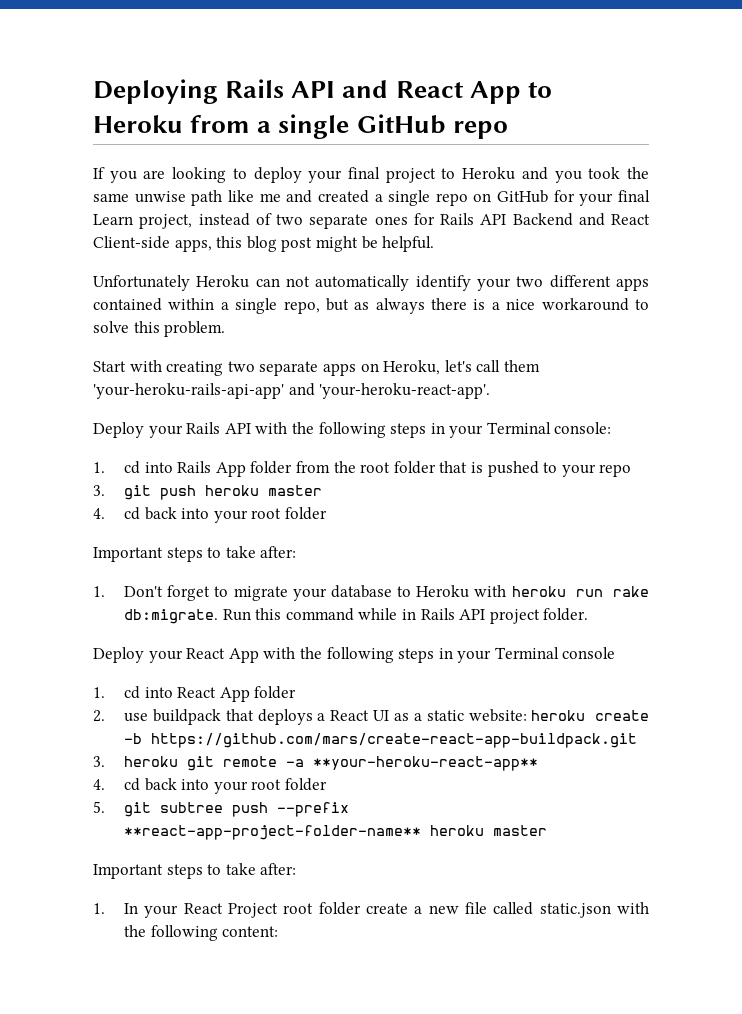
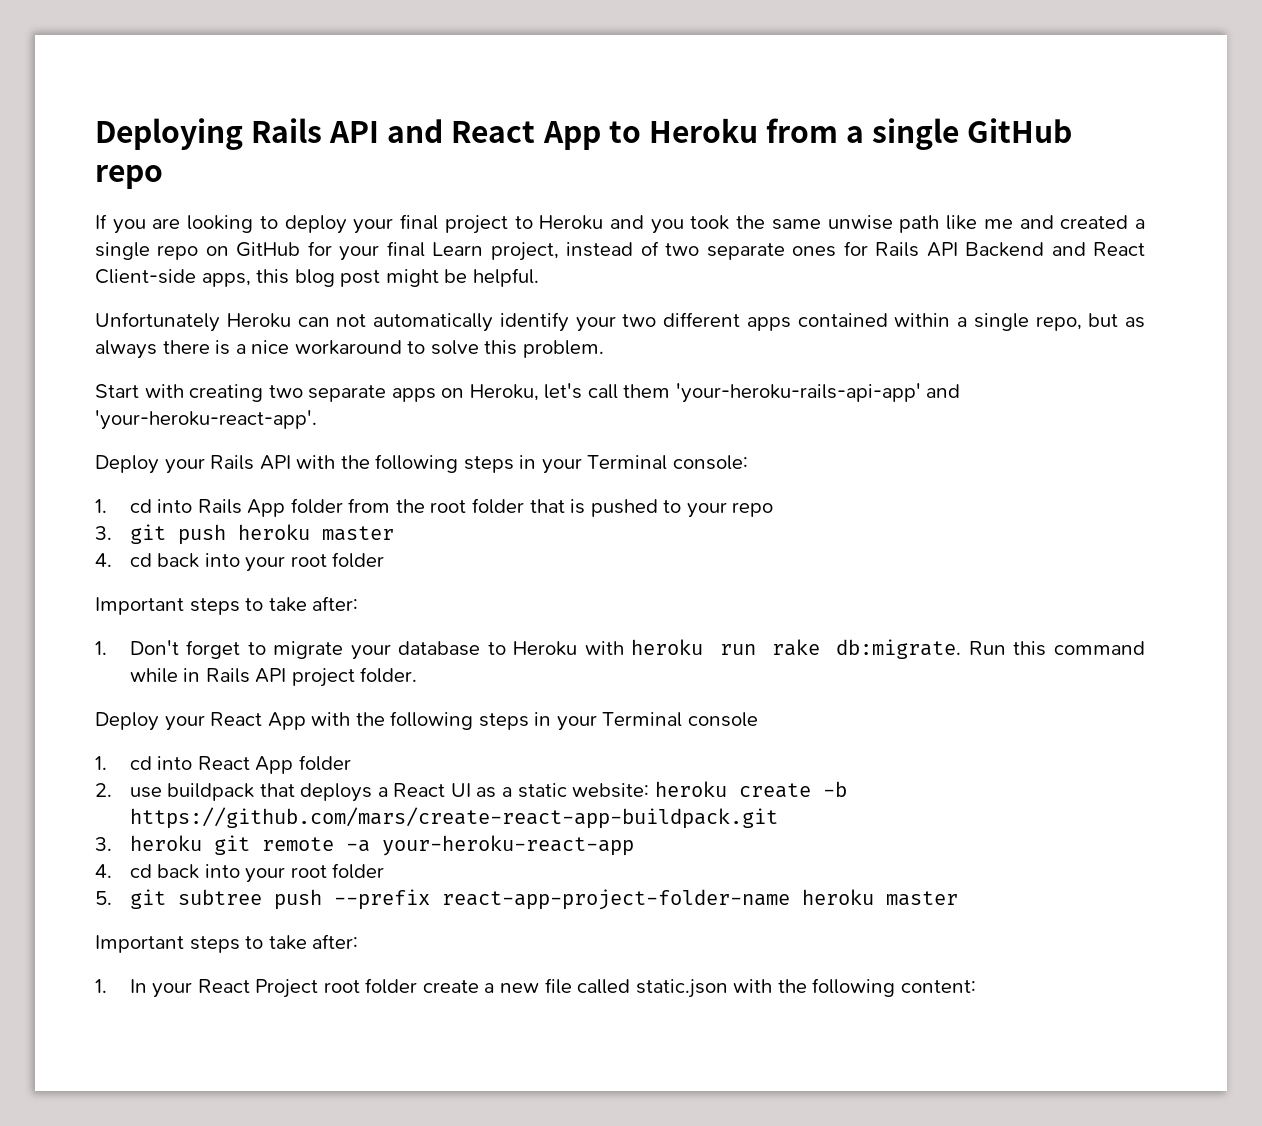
- 3. heroku git remote -a **your-heroku-react-app**
+ 3. heroku git remote -a your-heroku-react-app
- 5. git subtree push --prefix **react-app-project-folder-name** heroku master
+ 5. git subtree push --prefix react-app-project-folder-name heroku master

